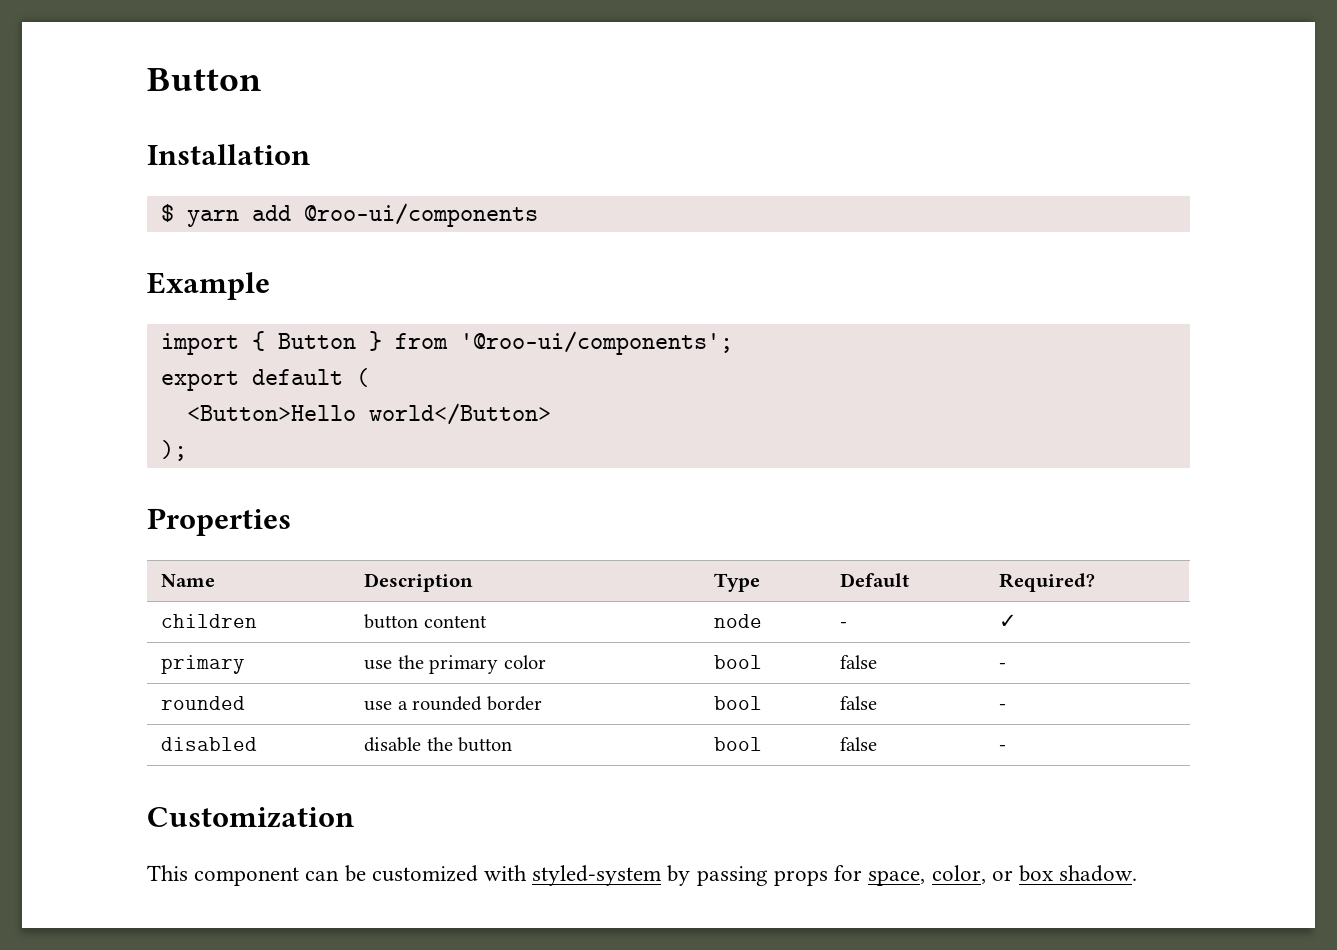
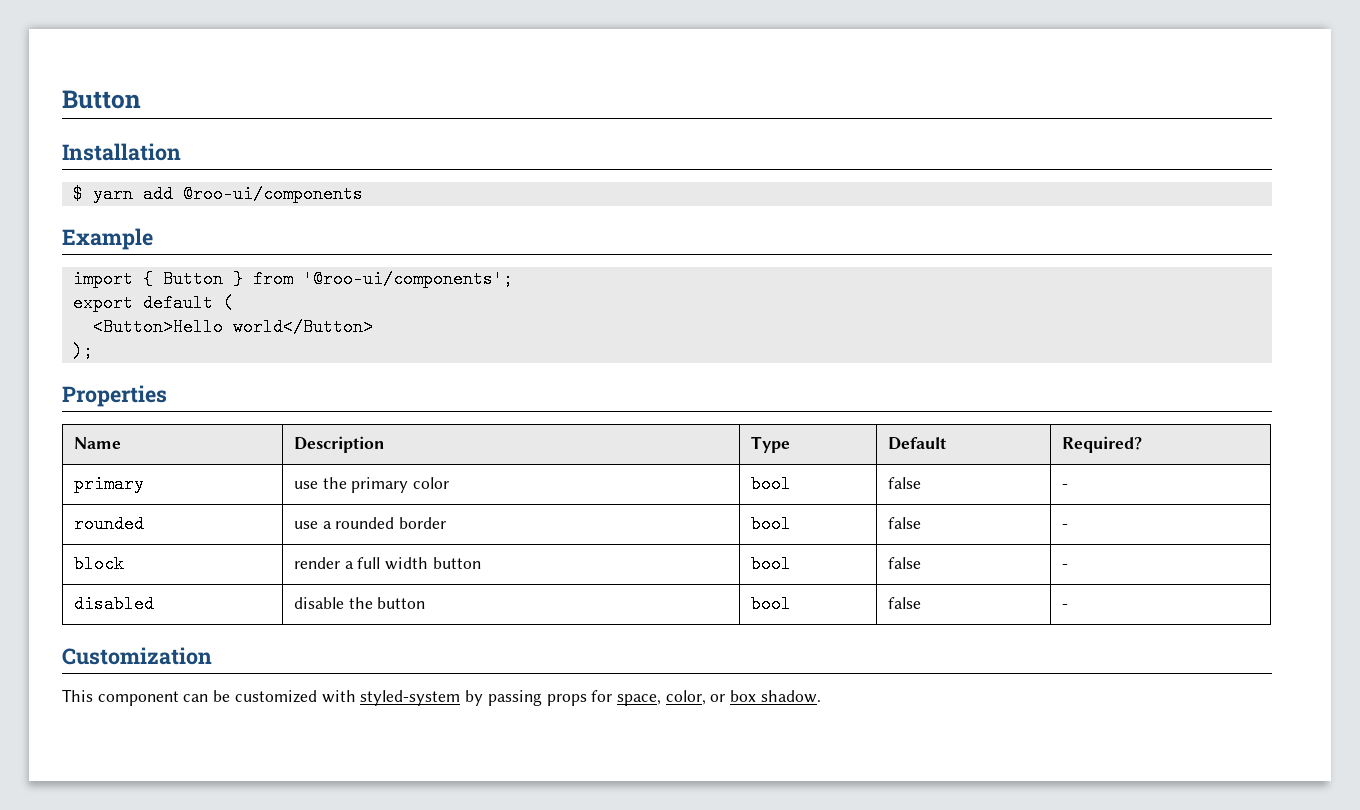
- children | button content | node | - | ✓
+ block | render a full width button | bool | false | -

